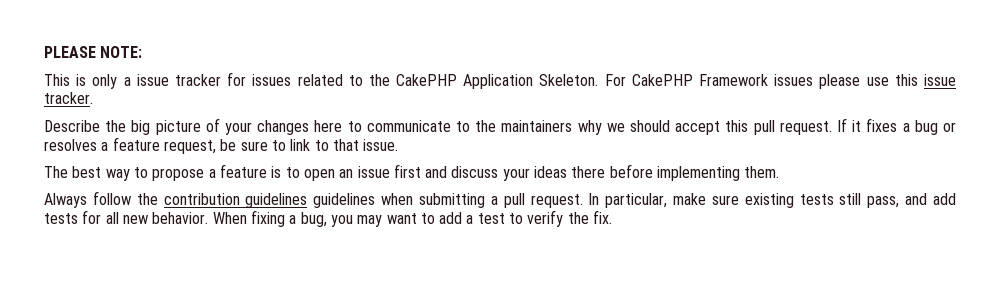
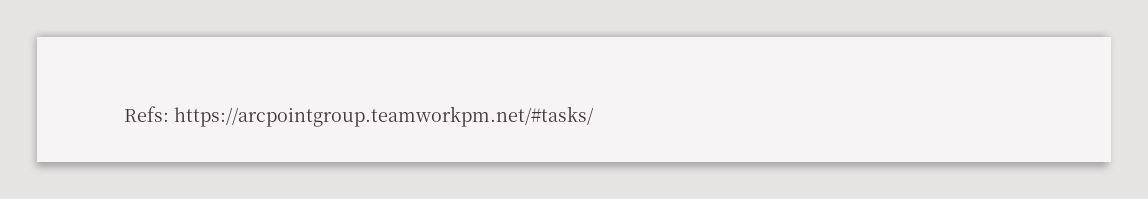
- PLEASE NOTE:
- This is only a issue tracker for issues related to the CakePHP Application Skeleton. For CakePHP Framework issues please use this issue tracker.
- Describe the big picture of your changes here to communicate to the maintainers why we should accept this pull request. If it fixes a bug or resolves a feature request, be sure to link to that issue.
- The best way to propose a feature is to open an issue first and discuss your ideas there before implementing them.
- Always follow the contribution guidelines guidelines when submitting a pull request. In particular, make sure existing tests still pass, and add tests for all new behavior. When fixing a bug, you may want to add a test to verify the fix.
+ Refs: https://arcpointgroup.teamworkpm.net/#tasks/

